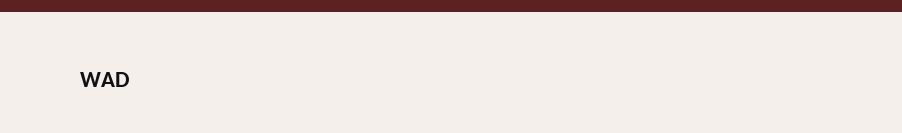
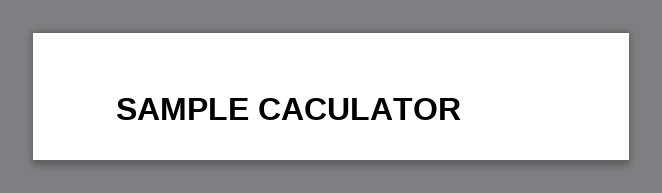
- WAD
+ SAMPLE CACULATOR

